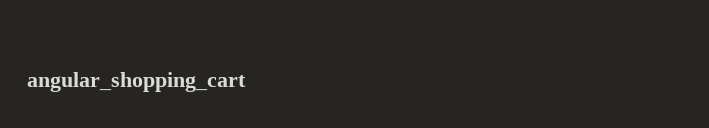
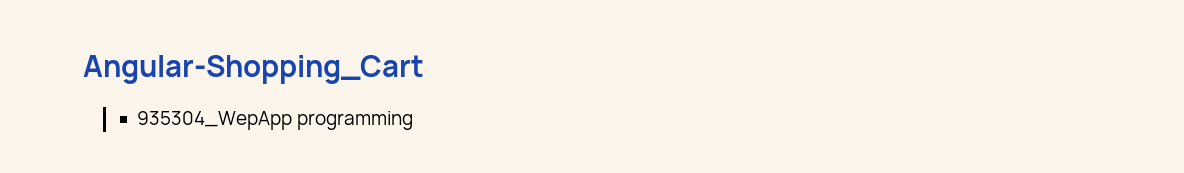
- angular_shopping_cart
+ Angular-Shopping_Cart
+ 935304_WepApp programming

